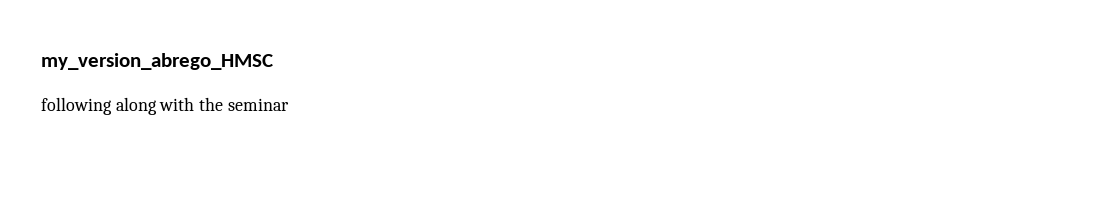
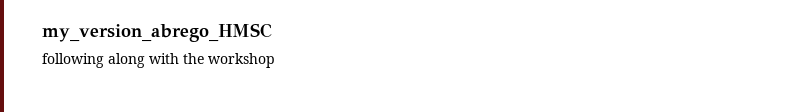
- following along with the seminar
+ following along with the workshop

